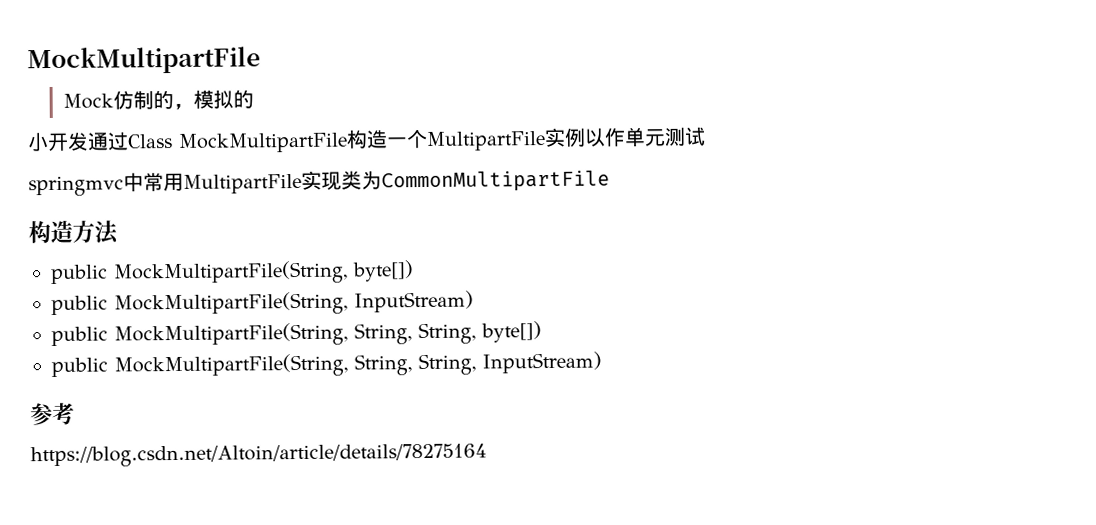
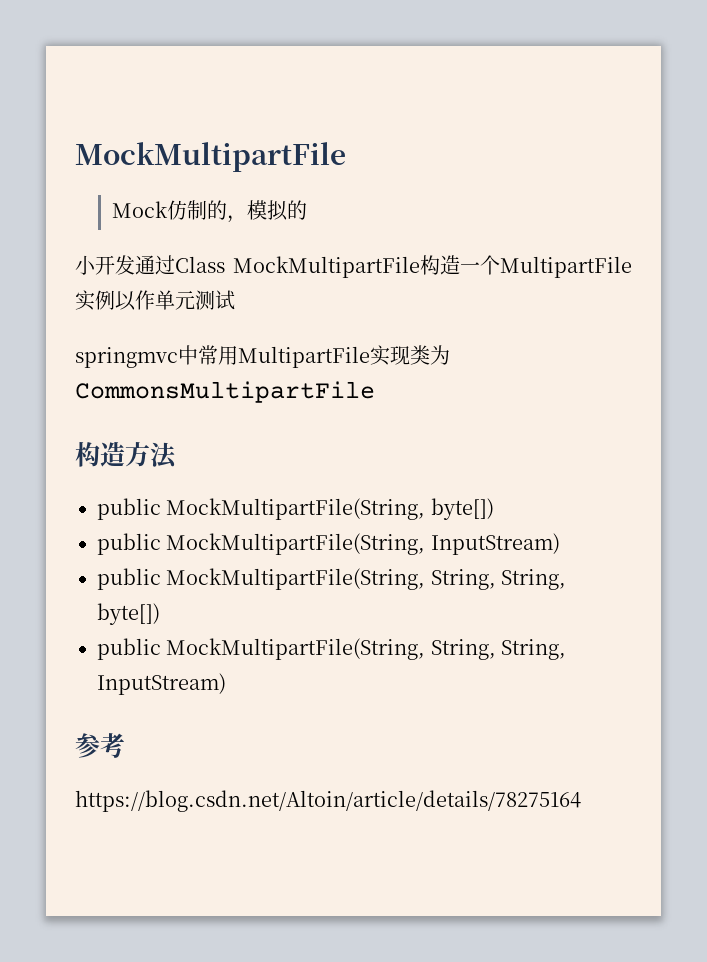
- springmvc中常用MultipartFile实现类为CommonMultipartFile
+ springmvc中常用MultipartFile实现类为CommonsMultipartFile

